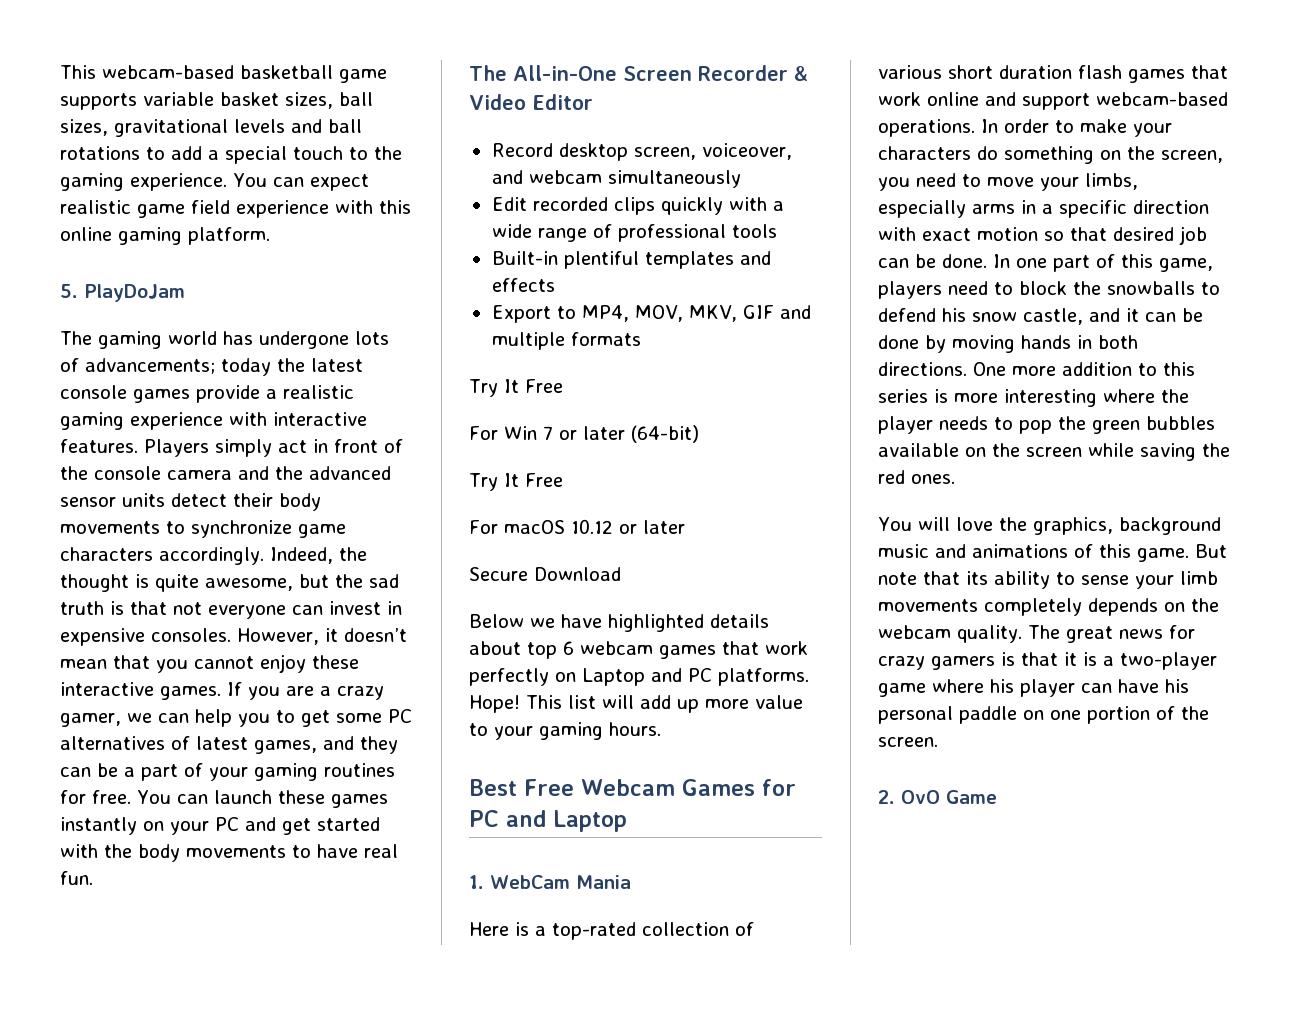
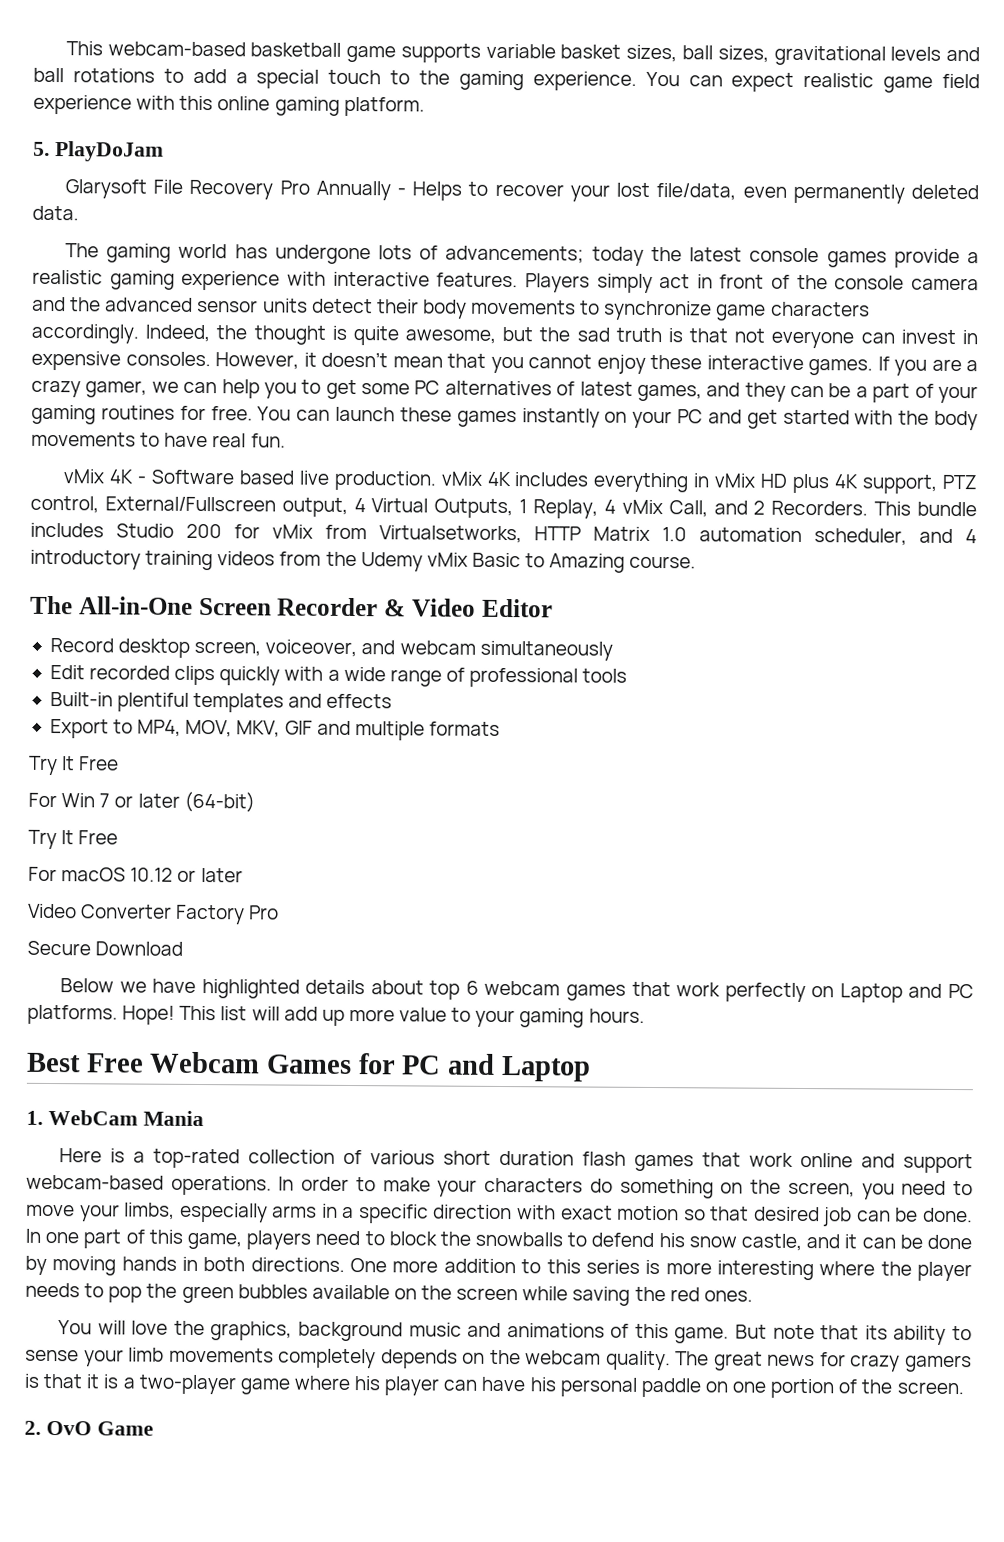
+ Glarysoft File Recovery Pro Annually - Helps to recover your lost file/data, even permanently deleted data.
+ vMix 4K - Software based live production. vMix 4K includes everything in vMix HD plus 4K support, PTZ control, External/Fullscreen output, 4 Virtual Outputs, 1 Replay, 4 vMix Call, and 2 Recorders. This bundle includes Studio 200 for vMix from Virtualsetworks, HTTP Matrix 1.0 automation scheduler, and 4 introductory training videos from the Udemy vMix Basic to Amazing course.
+ Video Converter Factory Pro

